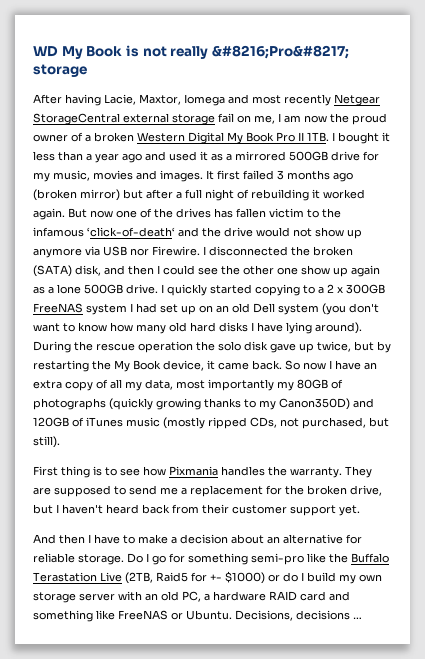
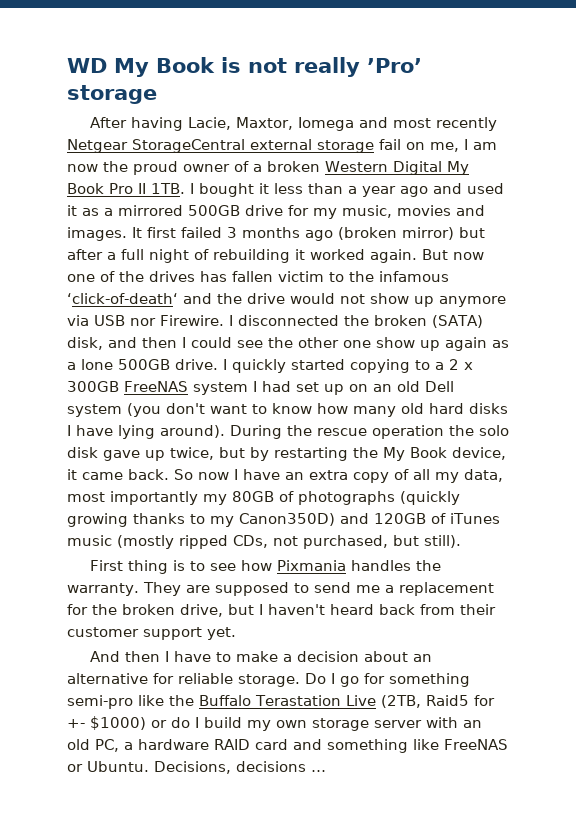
- WD My Book is not really &#8216;Pro&#8217; storage
+ WD My Book is not really ’Pro’ storage

